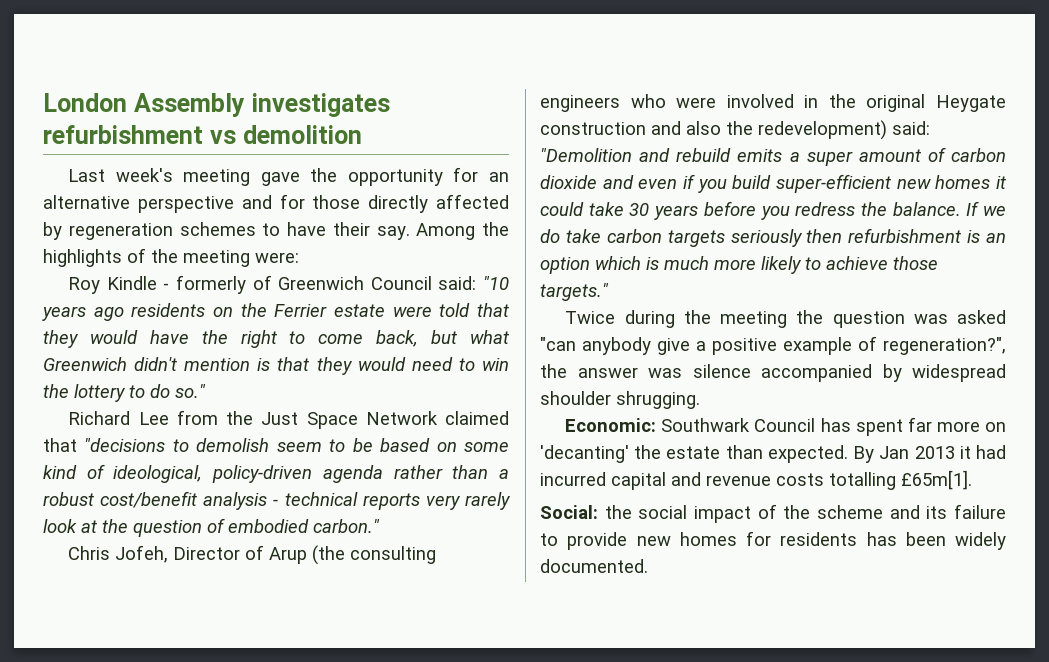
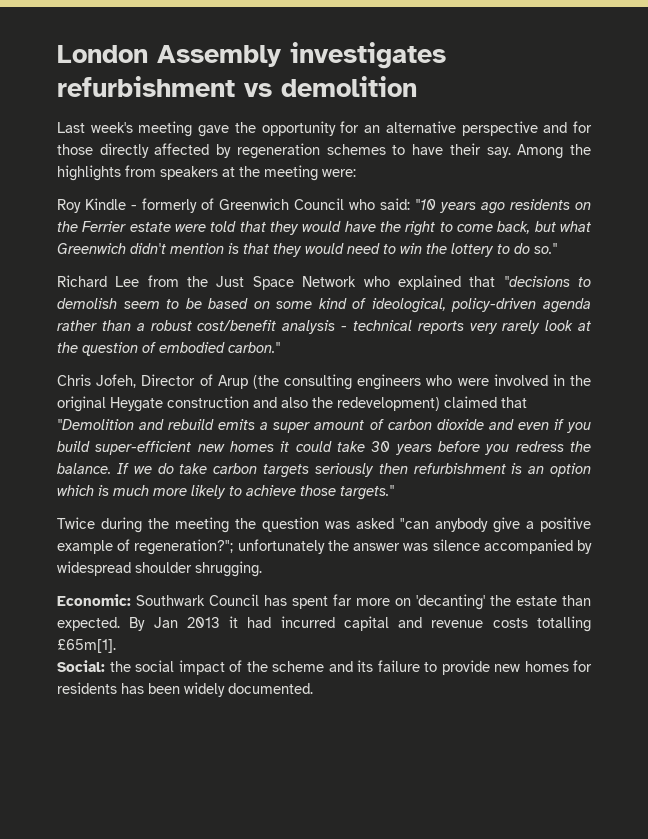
- Among the highlights of the meeting were:
+ Among the highlights from speakers at the meeting were:
- Roy Kindle - formerly of Greenwich Council said: "10 years ago residents on the Ferrier estate were told that they would have the right to come back, but what Greenwich didn't mention is that they would need to win the lottery to do so."
+ Roy Kindle - formerly of Greenwich Council who said: "10 years ago residents on the Ferrier estate were told that they would have the right to come back, but what Greenwich didn't mention is that they would need to win the lottery to do so."
- Richard Lee from the Just Space Network claimed that "decisions to demolish seem to be based on some kind of ideological, policy-driven agenda rather than a robust cost/benefit analysis - technical reports very rarely look at the question of embodied carbon."
+ Richard Lee from the Just Space Network who explained that "decisions to demolish seem to be based on some kind of ideological, policy-driven agenda rather than a robust cost/benefit analysis - technical reports very rarely look at the question of embodied carbon."
- Chris Jofeh, Director of Arup (the consulting engineers who were involved in the original Heygate construction and also the redevelopment) said: "Demolition and rebuild emits a super amount of carbon dioxide and even if you build super-efficient new homes it could take 30 years before you redress the balance.
+ Chris Jofeh, Director of Arup (the consulting engineers who were involved in the original Heygate construction and also the redevelopment) claimed that "Demolition and rebuild emits a super amount of carbon dioxide and even if you build super-efficient new homes it could take 30 years before you redress the balance.
- Twice during the meeting the question was asked "can anybody give a positive example of regeneration?", the answer was silence accompanied by widespread shoulder shrugging.
+ Twice during the meeting the question was asked "can anybody give a positive example of regeneration?"; unfortunately the answer was silence accompanied by widespread shoulder shrugging.

